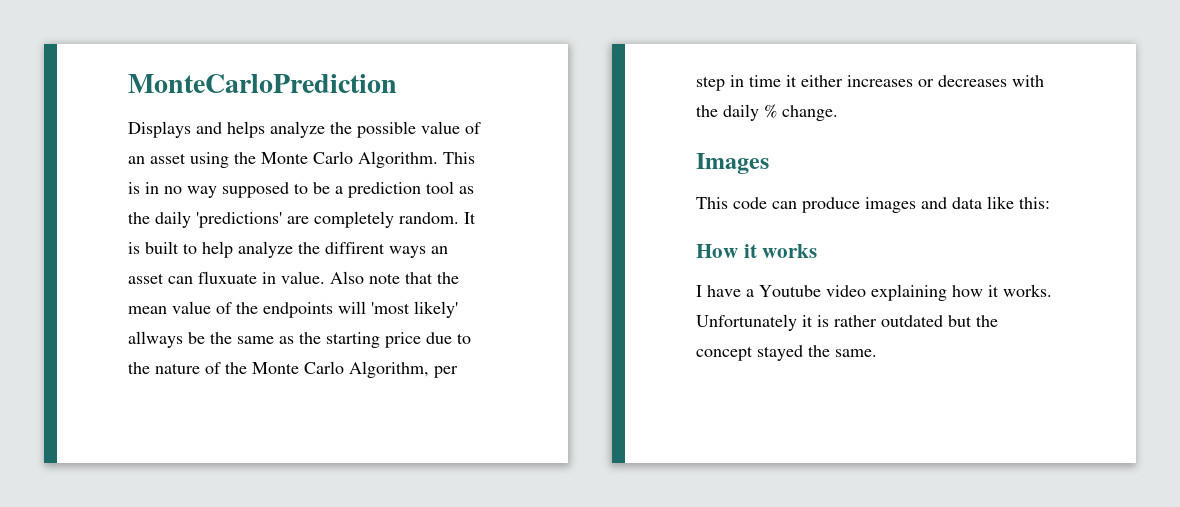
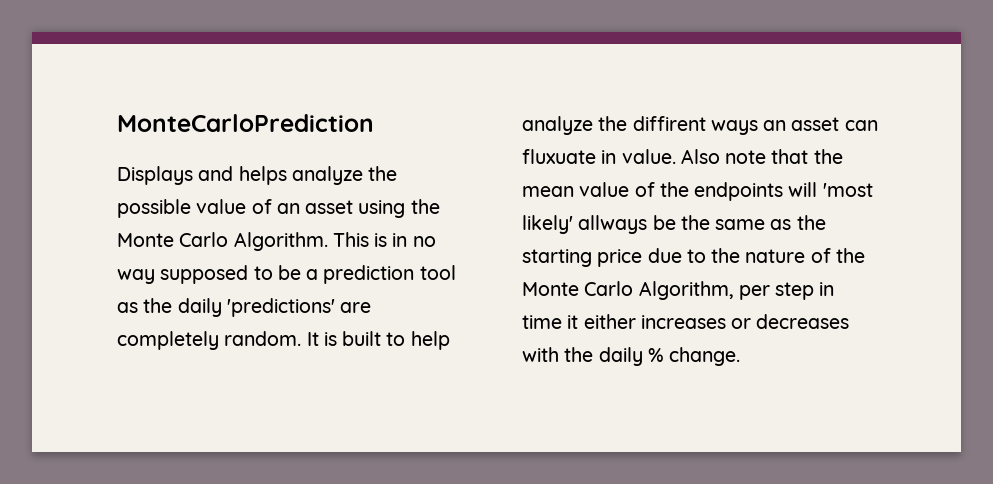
- Images
- This code can produce images and data like this:
- How it works
- I have a Youtube video explaining how it works. Unfortunately it is rather outdated but the concept stayed the same.

